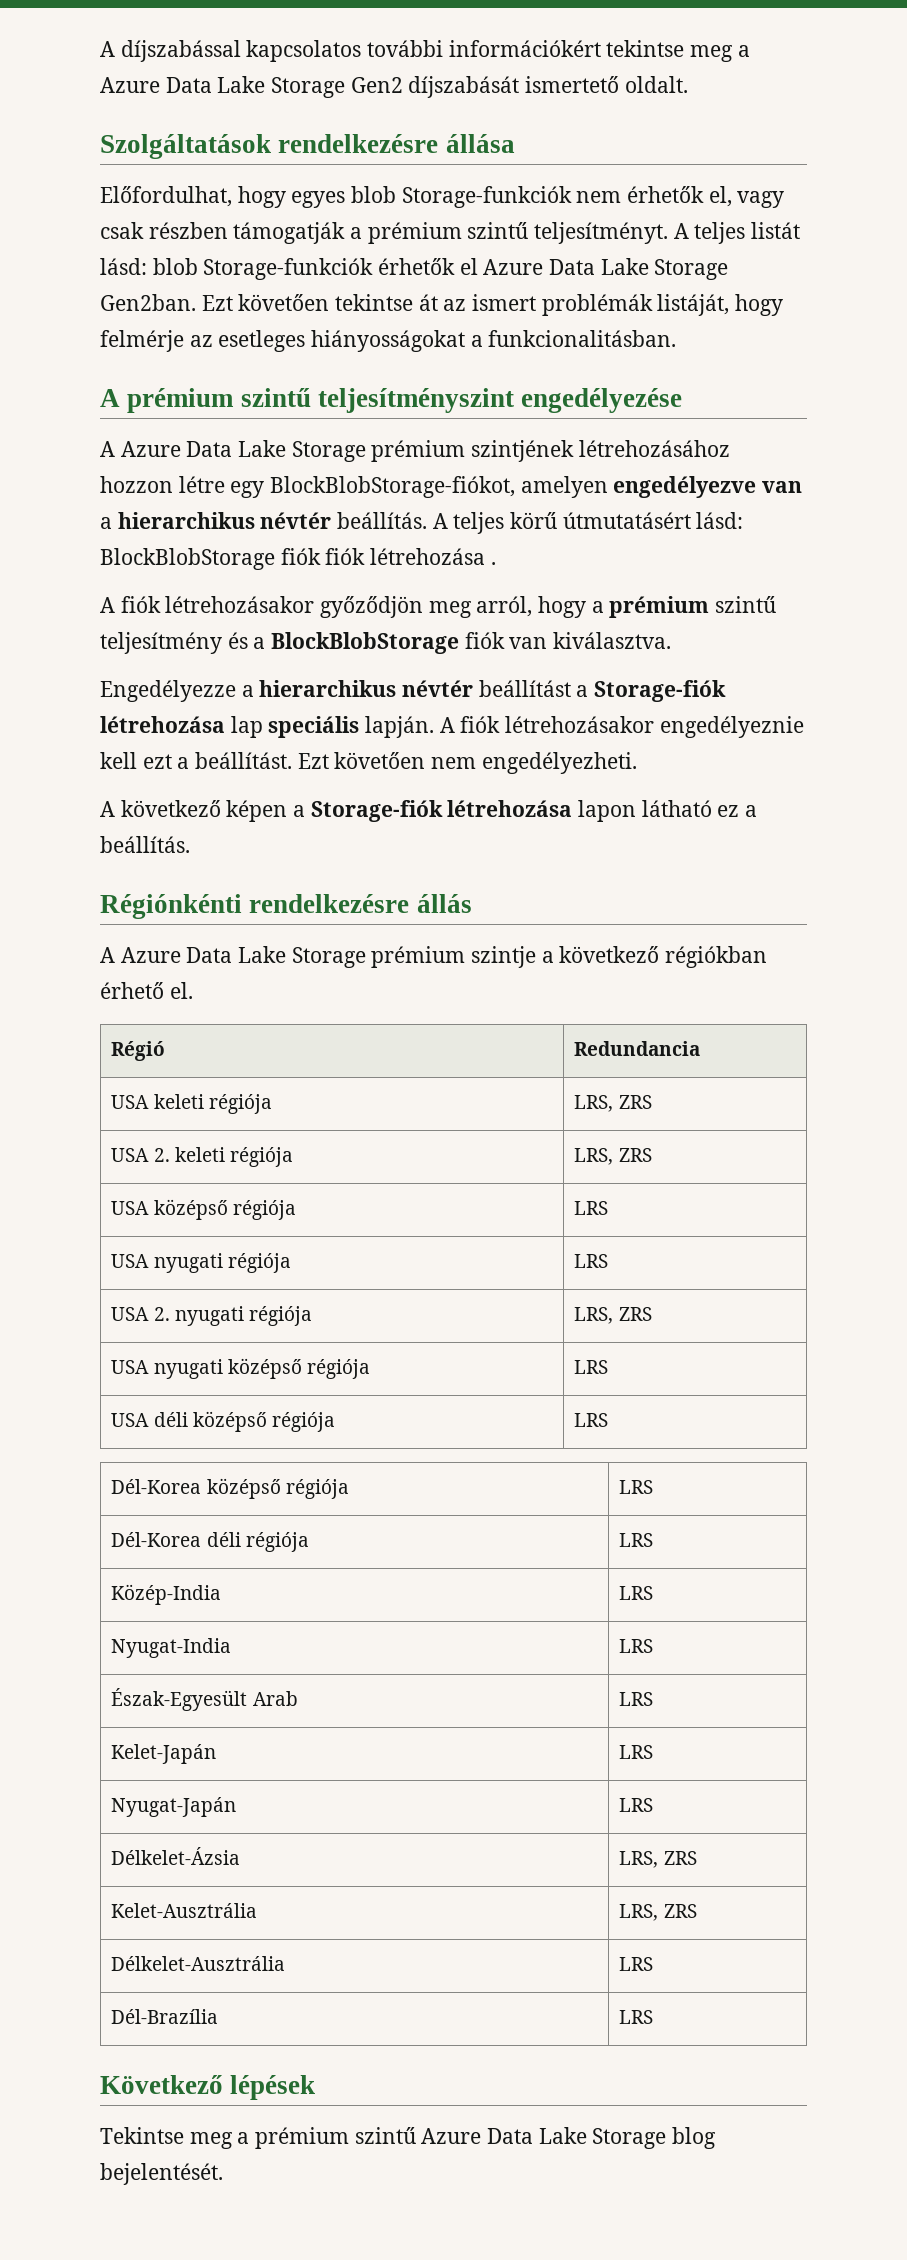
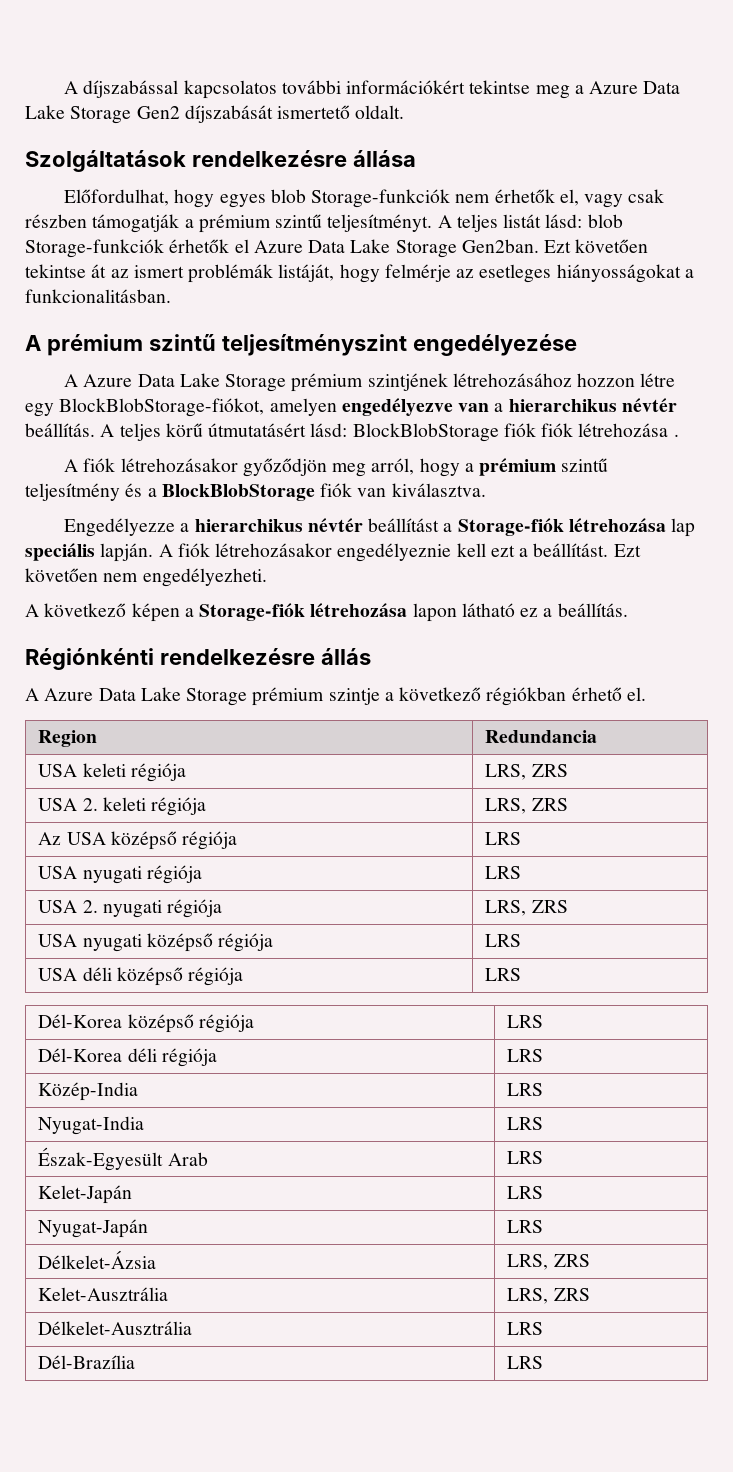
- Régió | Redundancia
+ Region | Redundancia
- USA középső régiója | LRS
+ Az USA középső régiója | LRS
- Következő lépések
- Tekintse meg a prémium szintű Azure Data Lake Storage blog bejelentését.

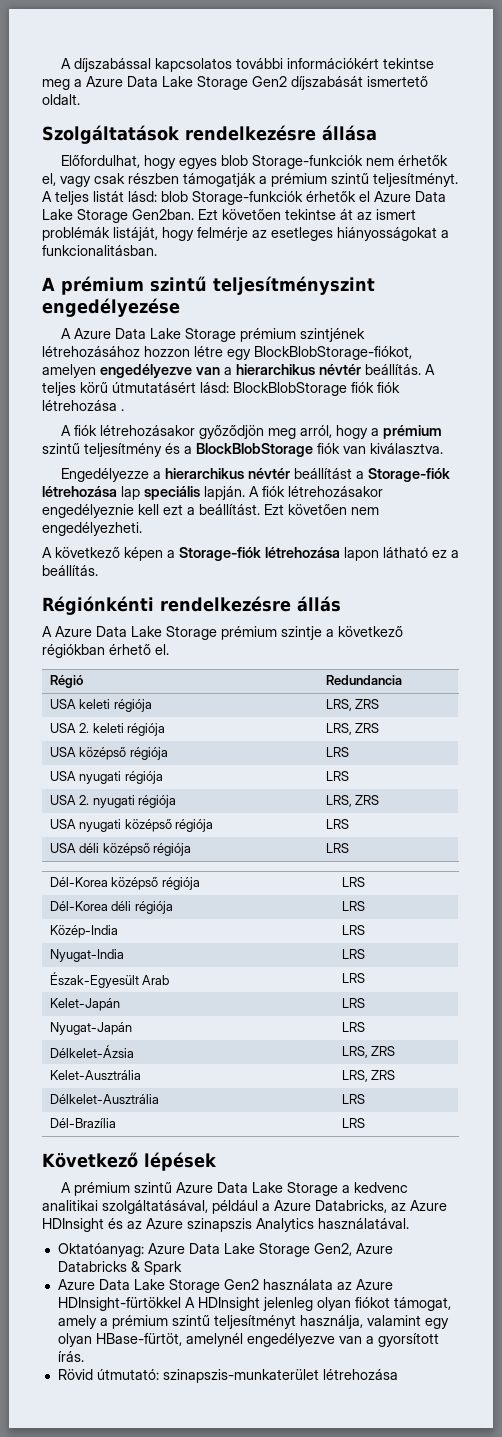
- Region | Redundancia
+ Régió | Redundancia
- Az USA középső régiója | LRS
+ USA középső régiója | LRS
+ Következő lépések
+ A prémium szintű Azure Data Lake Storage a kedvenc analitikai szolgáltatásával, például a Azure Databricks, az Azure HDInsight és az Azure szinapszis Analytics használatával.
+ Oktatóanyag: Azure Data Lake Storage Gen2, Azure Databricks & Spark
+ Azure Data Lake Storage Gen2 használata az Azure HDInsight-fürtökkel A HDInsight jelenleg olyan fiókot támogat, amely a prémium szintű teljesítményt használja, valamint egy olyan HBase-fürtöt, amelynél engedélyezve van a gyorsított írás.
+ Rövid útmutató: szinapszis-munkaterület létrehozása

